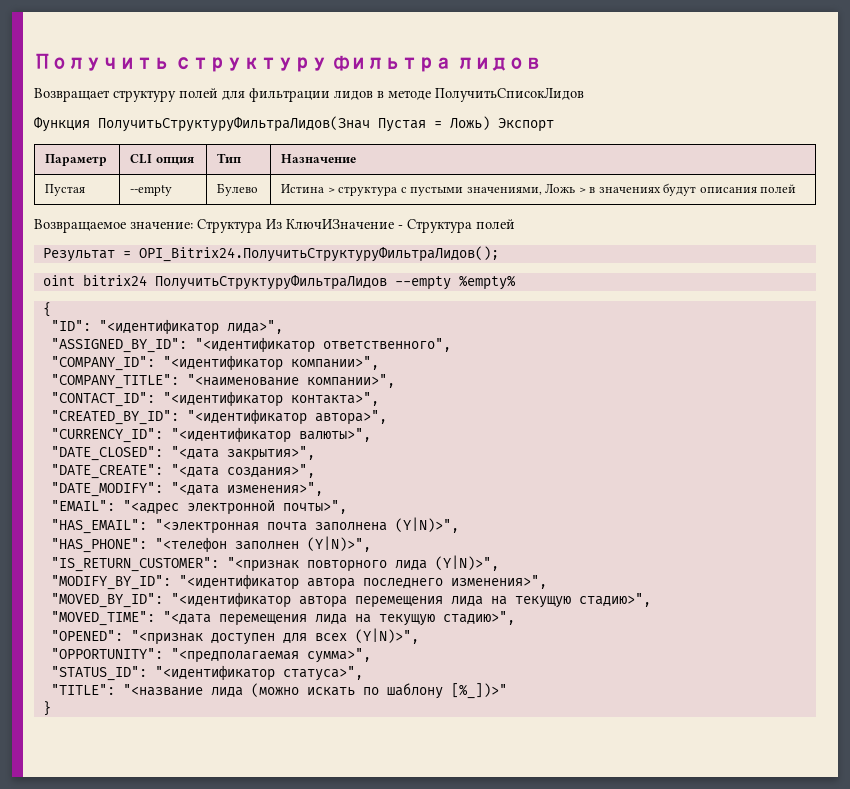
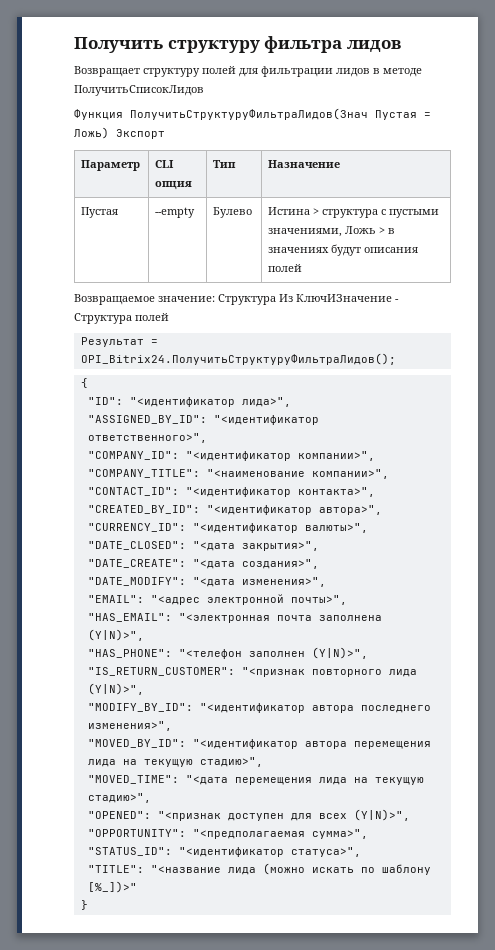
- oint bitrix24 ПолучитьСтруктуруФильтраЛидов --empty %empty%
- "ASSIGNED_BY_ID": "<идентификатор ответственного",
+ "ASSIGNED_BY_ID": "<идентификатор ответственного>",

